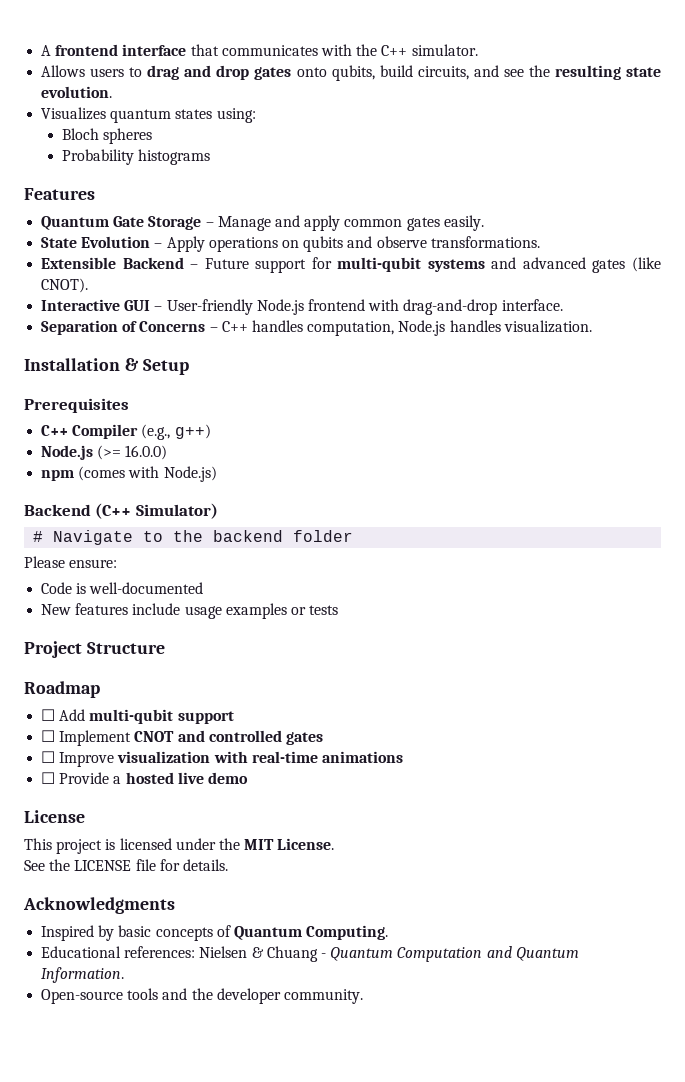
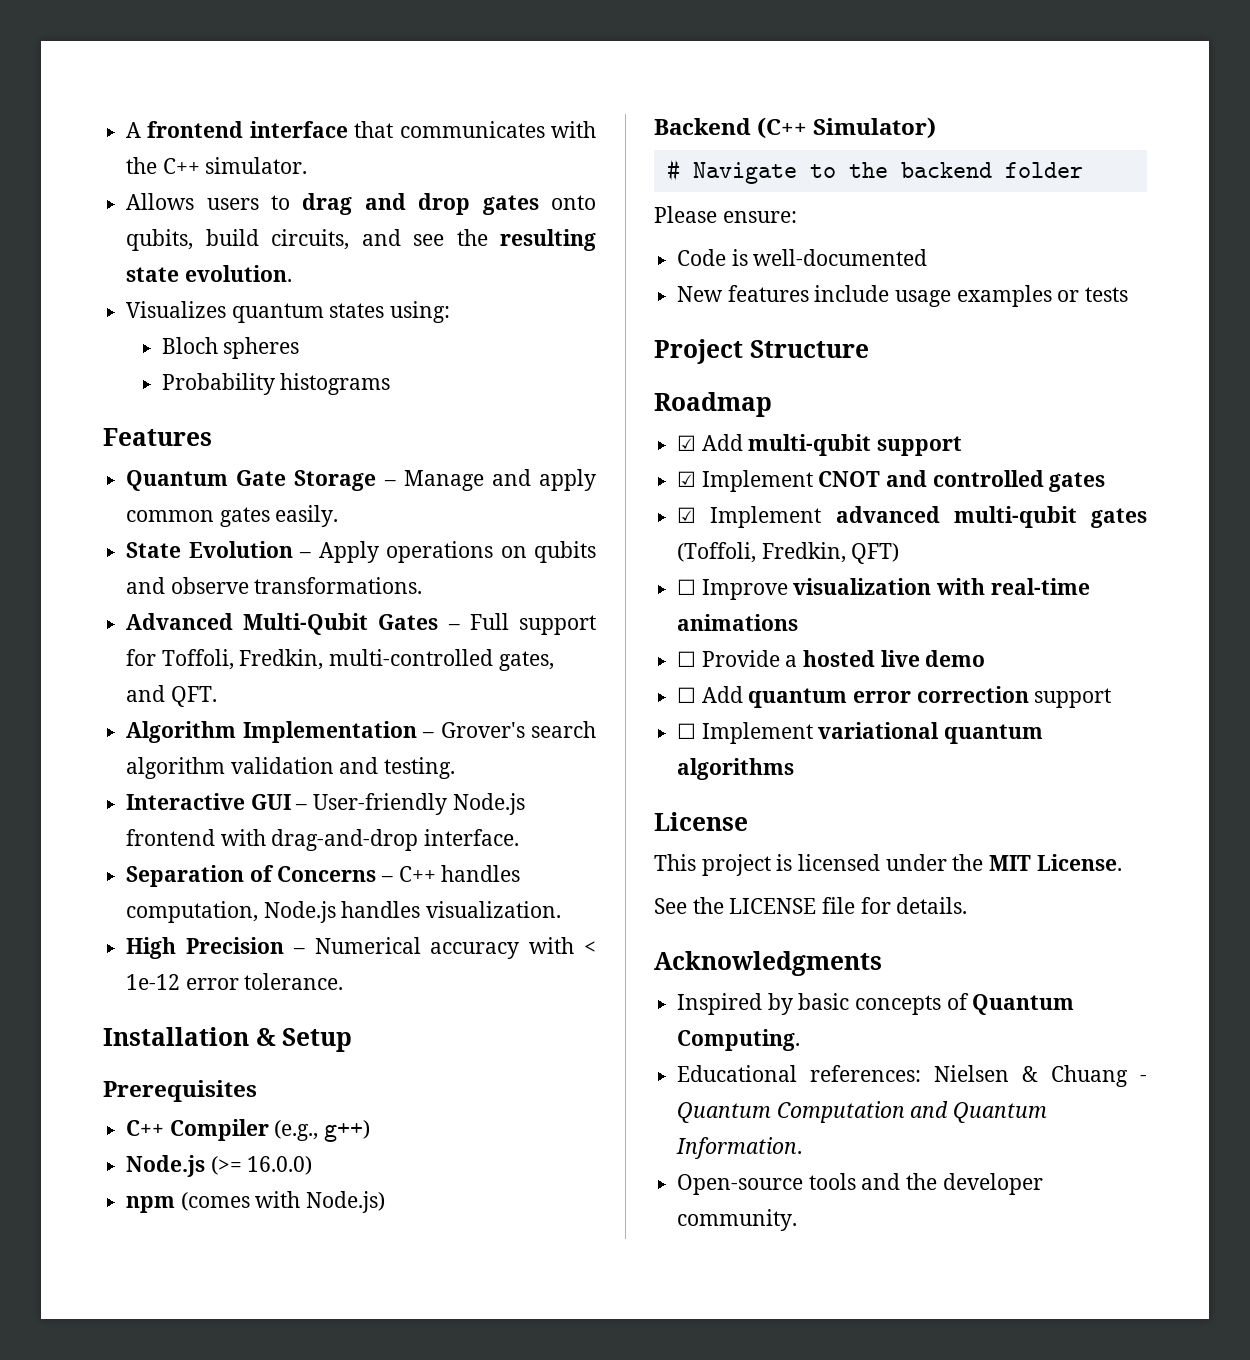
- Extensible Backend – Future support for multi-qubit systems and advanced gates (like CNOT).
+ Advanced Multi-Qubit Gates – Full support for Toffoli, Fredkin, multi-controlled gates, and QFT.
+ Algorithm Implementation – Grover's search algorithm validation and testing.
+ High Precision – Numerical accuracy with < 1e-12 error tolerance.
- ☐ Add multi-qubit support
+ ☑ Add multi-qubit support
- ☐ Implement CNOT and controlled gates
+ ☑ Implement CNOT and controlled gates
+ ☑ Implement advanced multi-qubit gates (Toffoli, Fredkin, QFT)
+ ☐ Add quantum error correction support
+ ☐ Implement variational quantum algorithms

